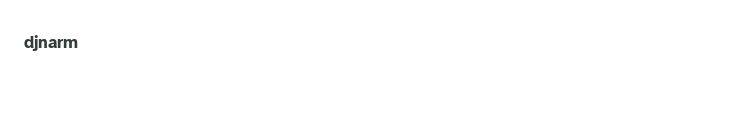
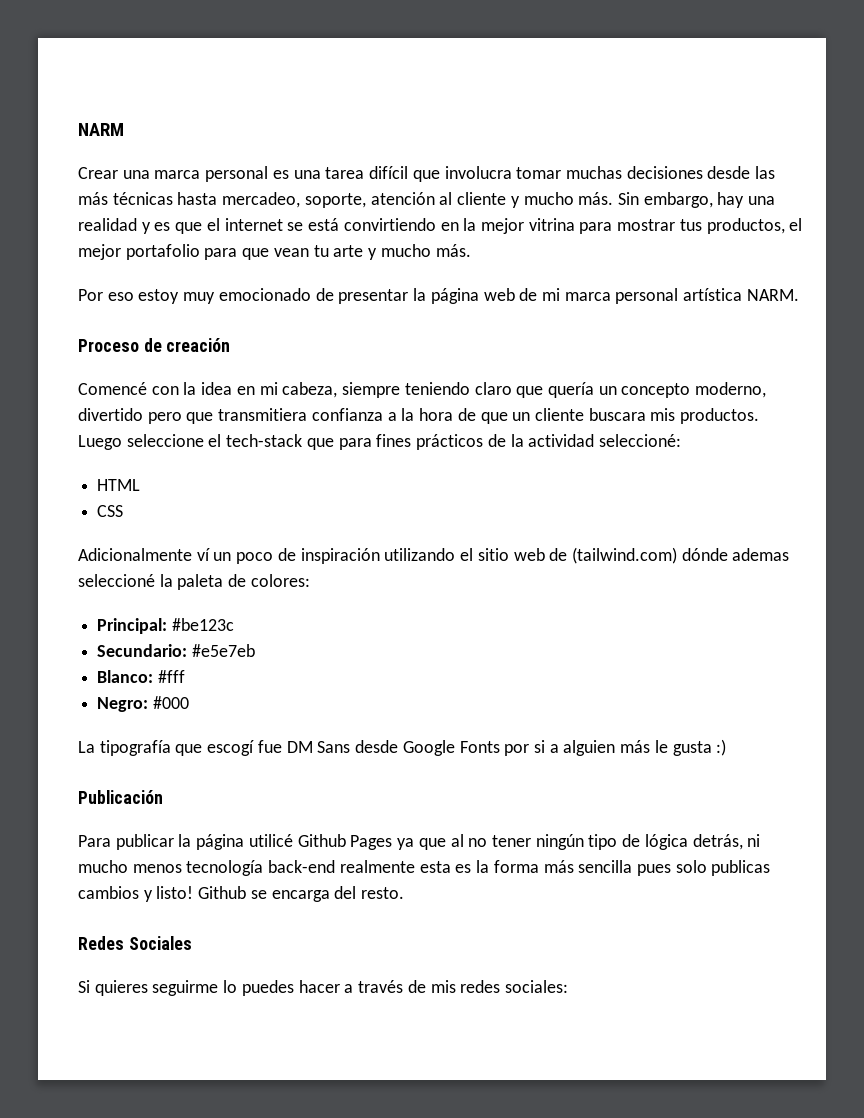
- djnarm
+ NARM
+ Crear una marca personal es una tarea difícil que involucra tomar muchas decisiones desde las más técnicas hasta mercadeo, soporte, atención al cliente y mucho más. Sin embargo, hay una realidad y es que el internet se está convirtiendo en la mejor vitrina para mostrar tus productos, el mejor portafolio para que vean tu arte y mucho más.
+ Por eso estoy muy emocionado de presentar la página web de mi marca personal artística NARM.
+ Proceso de creación
+ Comencé con la idea en mi cabeza, siempre teniendo claro que quería un concepto moderno, divertido pero que transmitiera confianza a la hora de que un cliente buscara mis productos. Luego seleccione el tech-stack que para fines prácticos de la actividad seleccioné:
+ HTML
+ CSS
+ Adicionalmente ví un poco de inspiración utilizando el sitio web de (tailwind.com) dónde ademas seleccioné la paleta de colores:
+ Principal: #be123c
+ Secundario: #e5e7eb
+ Blanco: #fff
+ Negro: #000
+ La tipografía que escogí fue DM Sans desde Google Fonts por si a alguien más le gusta :)
+ Publicación
+ Para publicar la página utilicé Github Pages ya que al no tener ningún tipo de lógica detrás, ni mucho menos tecnología back-end realmente esta es la forma más sencilla pues solo publicas cambios y listo! Github se encarga del resto.
+ Redes Sociales
+ Si quieres seguirme lo puedes hacer a través de mis redes sociales:

